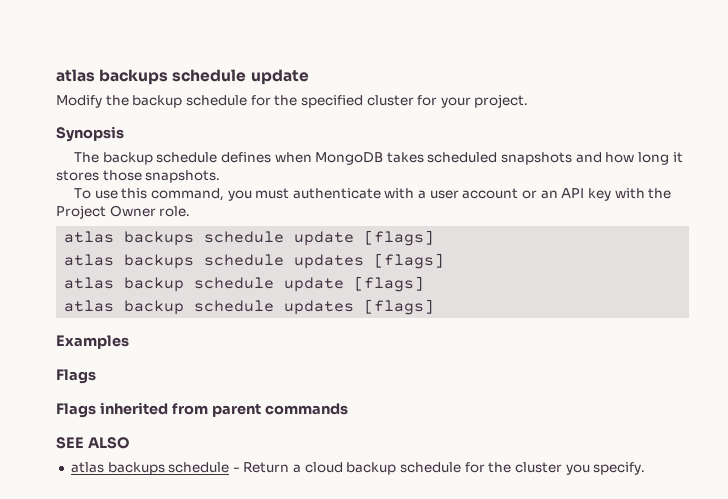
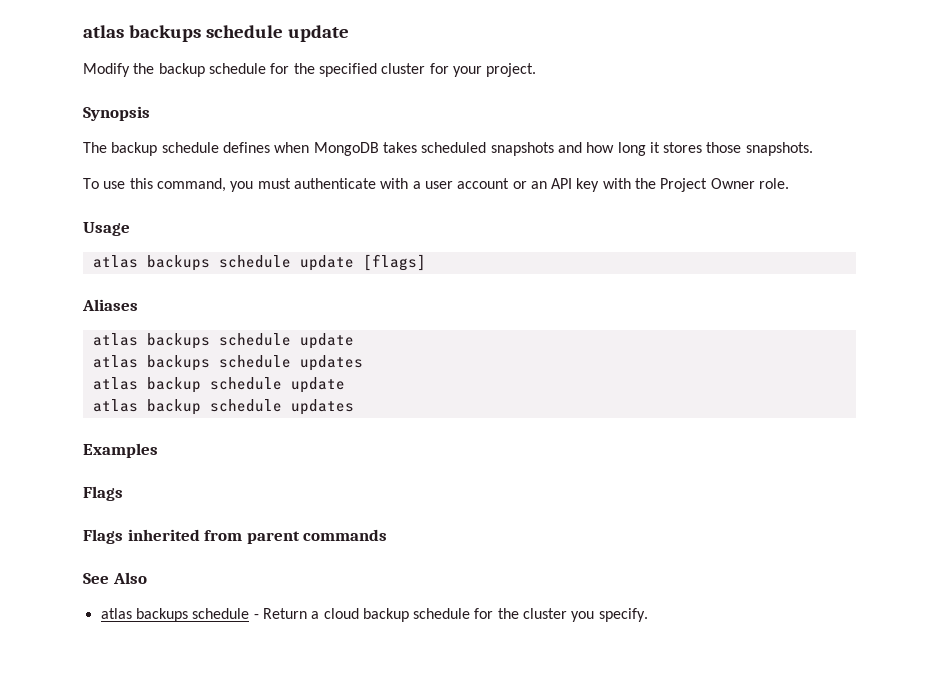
+ Usage
+ Aliases
+ atlas backups schedule update
- atlas backups schedule updates [flags]
+ atlas backups schedule updates
- atlas backup schedule update [flags]
+ atlas backup schedule update
- atlas backup schedule updates [flags]
+ atlas backup schedule updates
- SEE ALSO
+ See Also

